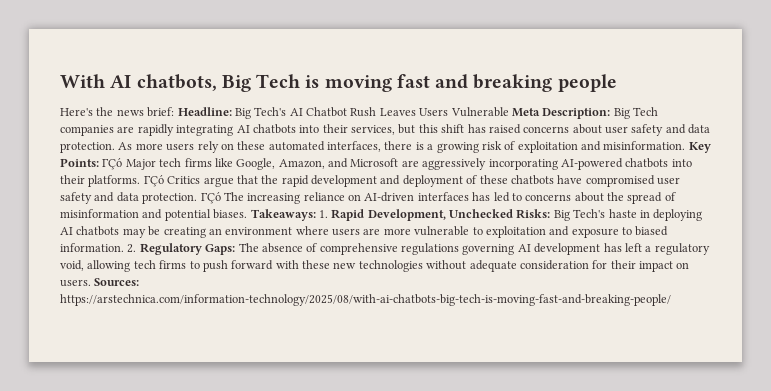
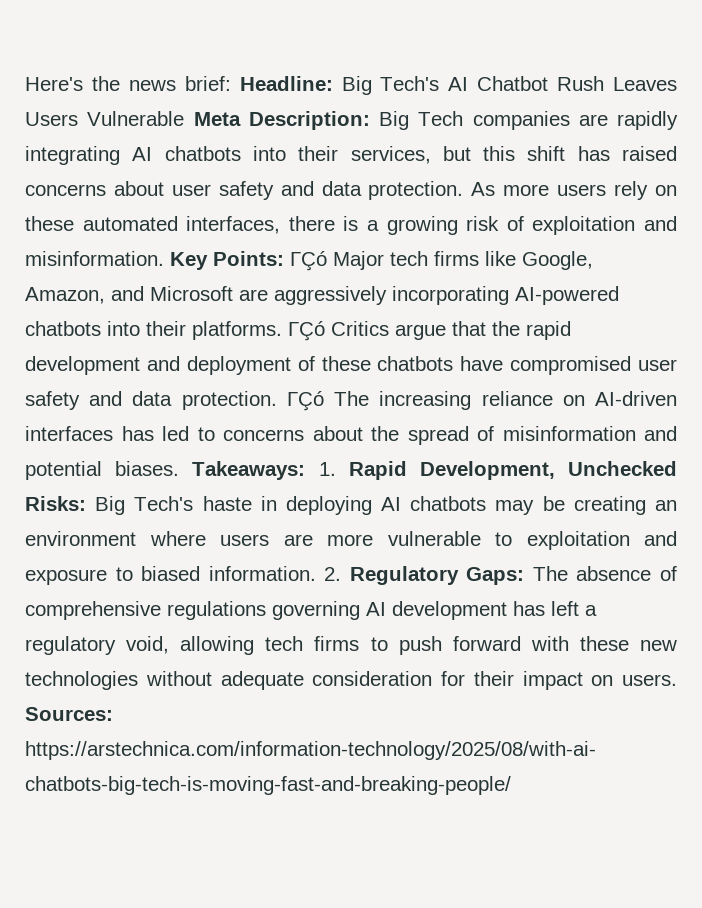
- With AI chatbots, Big Tech is moving fast and breaking people

